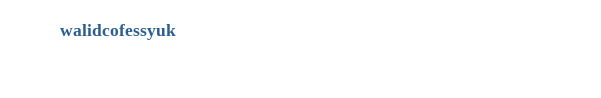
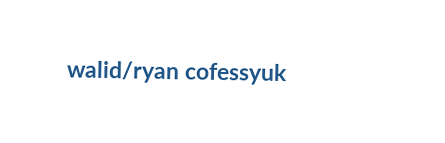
- walidcofessyuk
+ walid/ryan cofessyuk

